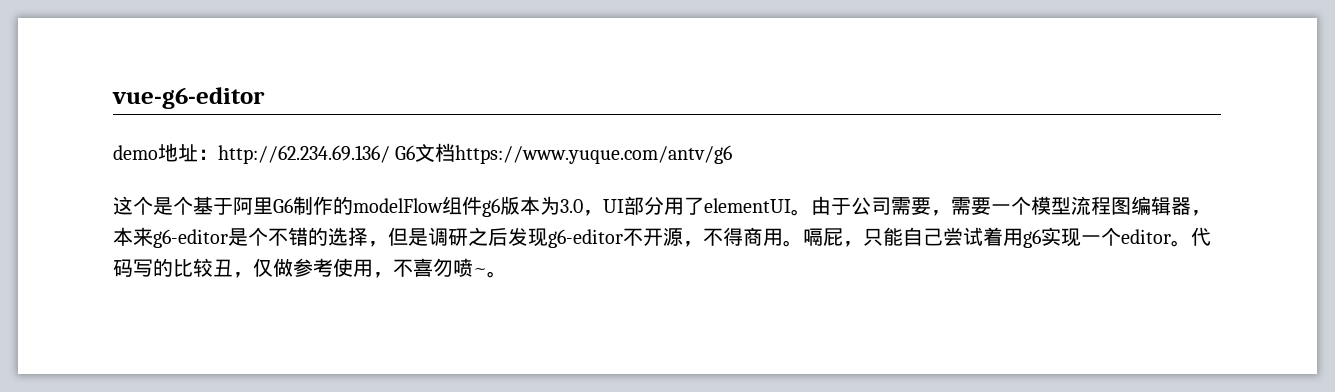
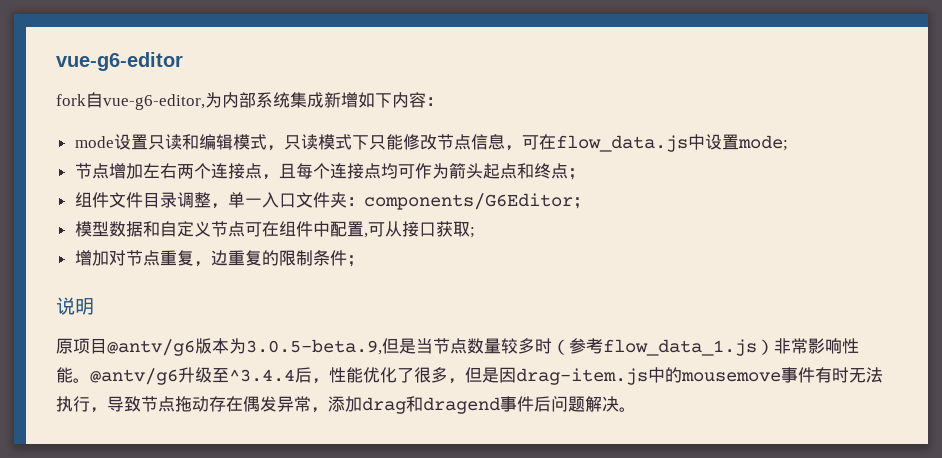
- demo地址：http://62.234.69.136/ G6文档https://www.yuque.com/antv/g6
- 这个是个基于阿里G6制作的modelFlow组件g6版本为3.0，UI部分用了elementUI。由于公司需要，需要一个模型流程图编辑器，本来g6-editor是个不错的选择，但是调研之后发现g6-editor不开源，不得商用。嗝屁，只能自己尝试着用g6实现一个editor。代码写的比较丑，仅做参考使用，不喜勿喷~。
+ fork自vue-g6-editor,为内部系统集成新增如下内容：
+ mode设置只读和编辑模式，只读模式下只能修改节点信息，可在flow_data.js中设置mode;
+ 节点增加左右两个连接点，且每个连接点均可作为箭头起点和终点；
+ 组件文件目录调整，单一入口文件夹：components/G6Editor；
+ 模型数据和自定义节点可在组件中配置,可从接口获取;
+ 增加对节点重复，边重复的限制条件；
+ 说明
+ 原项目@antv/g6版本为3.0.5-beta.9,但是当节点数量较多时（参考flow_data_1.js）非常影响性能。@antv/g6升级至^3.4.4后，性能优化了很多，但是因drag-item.js中的mousemove事件有时无法执行，导致节点拖动存在偶发异常，添加drag和dragend事件后问题解决。

